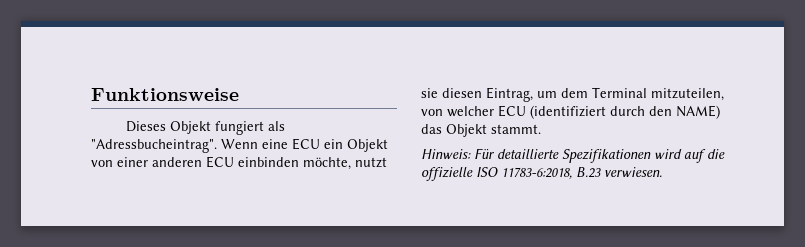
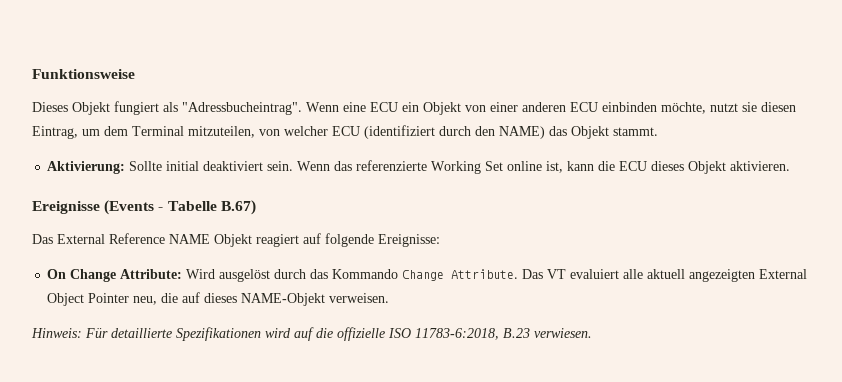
+ Aktivierung: Sollte initial deaktiviert sein. Wenn das referenzierte Working Set online ist, kann die ECU dieses Objekt aktivieren.
+ Ereignisse (Events - Tabelle B.67)
+ Das External Reference NAME Objekt reagiert auf folgende Ereignisse:
+ On Change Attribute: Wird ausgelöst durch das Kommando Change Attribute. Das VT evaluiert alle aktuell angezeigten External Object Pointer neu, die auf dieses NAME-Objekt verweisen.

